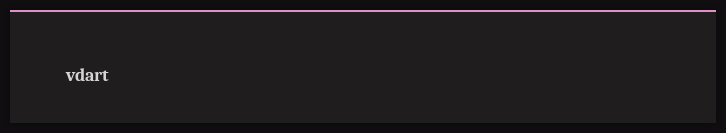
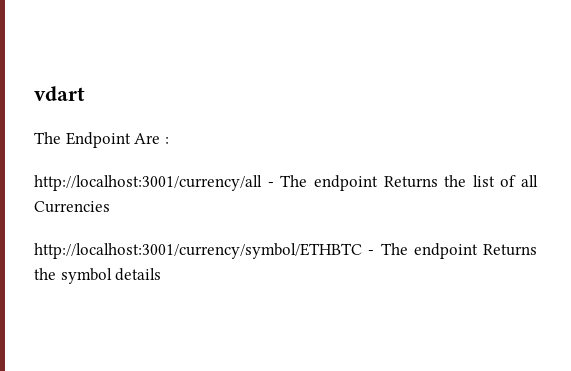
+ The Endpoint Are :
+ http://localhost:3001/currency/all - The endpoint Returns the list of all Currencies
+ http://localhost:3001/currency/symbol/ETHBTC - The endpoint Returns the symbol details

